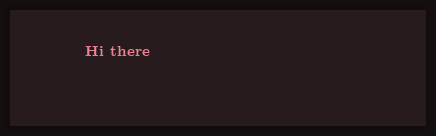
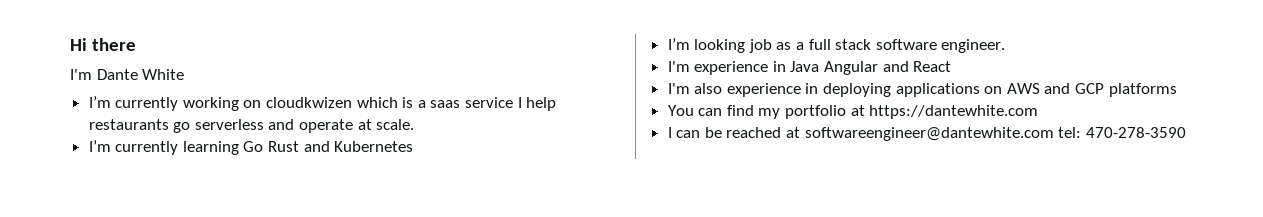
+ I'm Dante White
+ I’m currently working on cloudkwizen which is a saas service I help restaurants go serverless and operate at scale.
+ I’m currently learning Go Rust and Kubernetes
+ I’m looking job as a full stack software engineer.
+ I'm experience in Java Angular and React
+ I'm also experience in deploying applications on AWS and GCP platforms
+ You can find my portfolio at https://dantewhite.com
+ I can be reached at softwareengineer@dantewhite.com tel: 470-278-3590

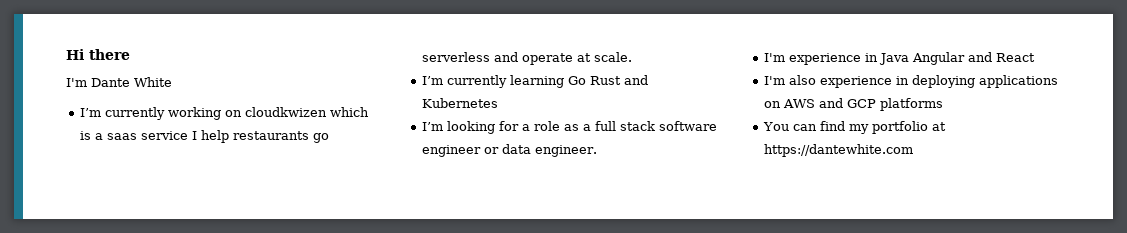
- I’m looking job as a full stack software engineer.
+ I’m looking for a role as a full stack software engineer or data engineer.
- I can be reached at softwareengineer@dantewhite.com tel: 470-278-3590

